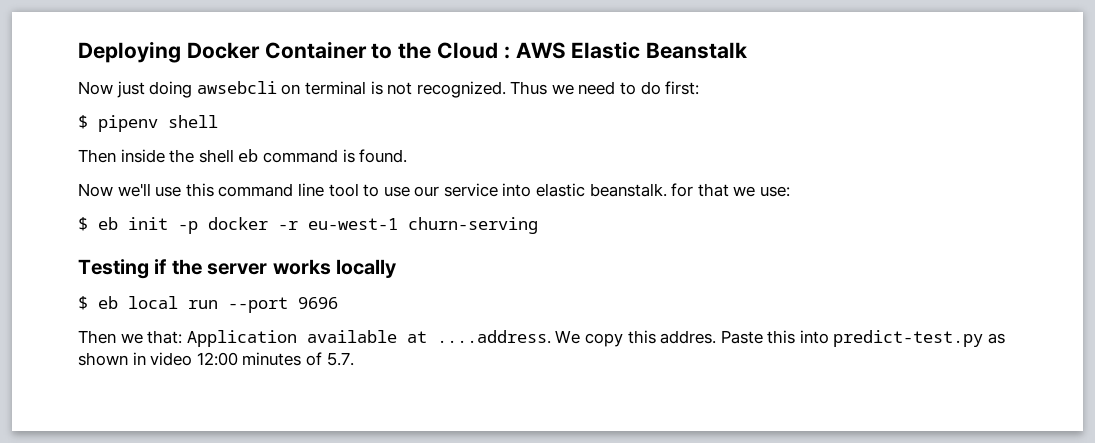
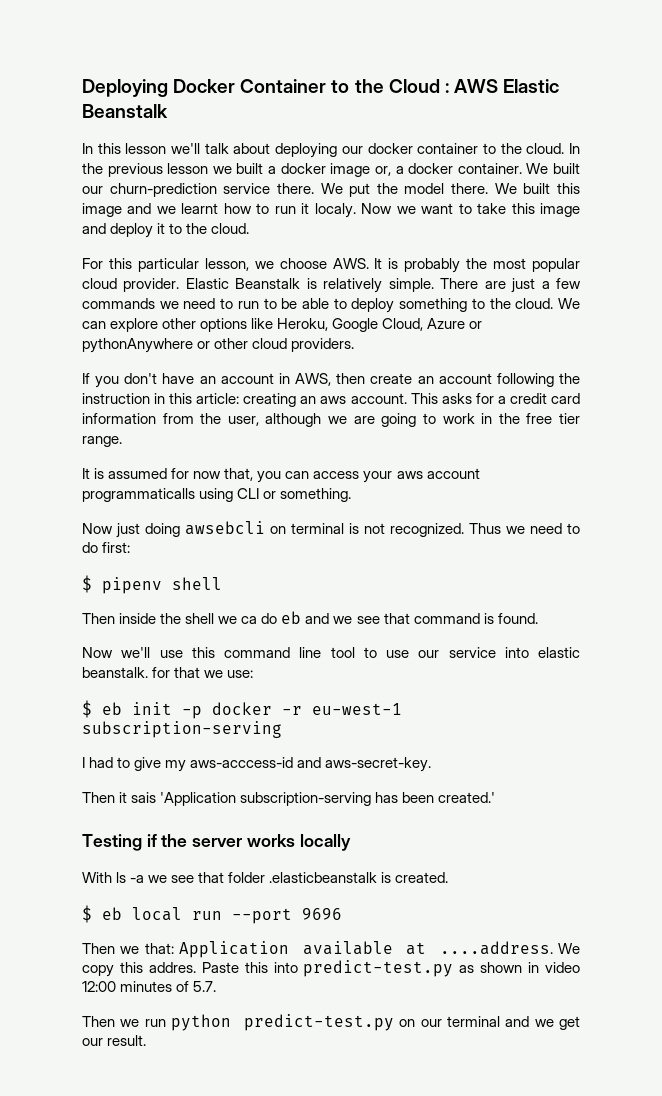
+ In this lesson we'll talk about deploying our docker container to the cloud. In the previous lesson we built a docker image or, a docker container. We built our churn-prediction service there. We put the model there. We built this image and we learnt how to run it localy. Now we want to take this image and deploy it to the cloud.
+ For this particular lesson, we choose AWS. It is probably the most popular cloud provider. Elastic Beanstalk is relatively simple. There are just a few commands we need to run to be able to deploy something to the cloud. We can explore other options like Heroku, Google Cloud, Azure or pythonAnywhere or other cloud providers.
+ If you don't have an account in AWS, then create an account following the instruction in this article: creating an aws account. This asks for a credit card information from the user, although we are going to work in the free tier range.
+ It is assumed for now that, you can access your aws account programmaticalls using CLI or something.
- Then inside the shell eb command is found.
+ Then inside the shell we ca do eb and we see that command is found.
- $ eb init -p docker -r eu-west-1 churn-serving
+ $ eb init -p docker -r eu-west-1 subscription-serving
+ I had to give my aws-acccess-id and aws-secret-key.
+ Then it sais 'Application subscription-serving has been created.'
+ With ls -a we see that folder .elasticbeanstalk is created.
+ Then we run python predict-test.py on our terminal and we get our result.

